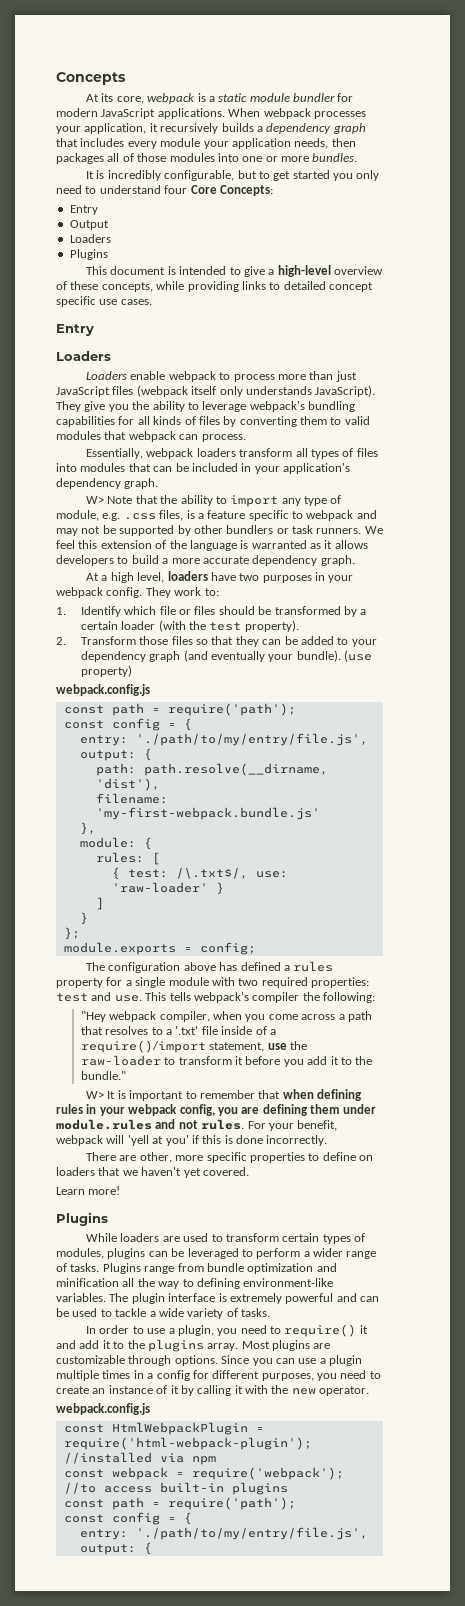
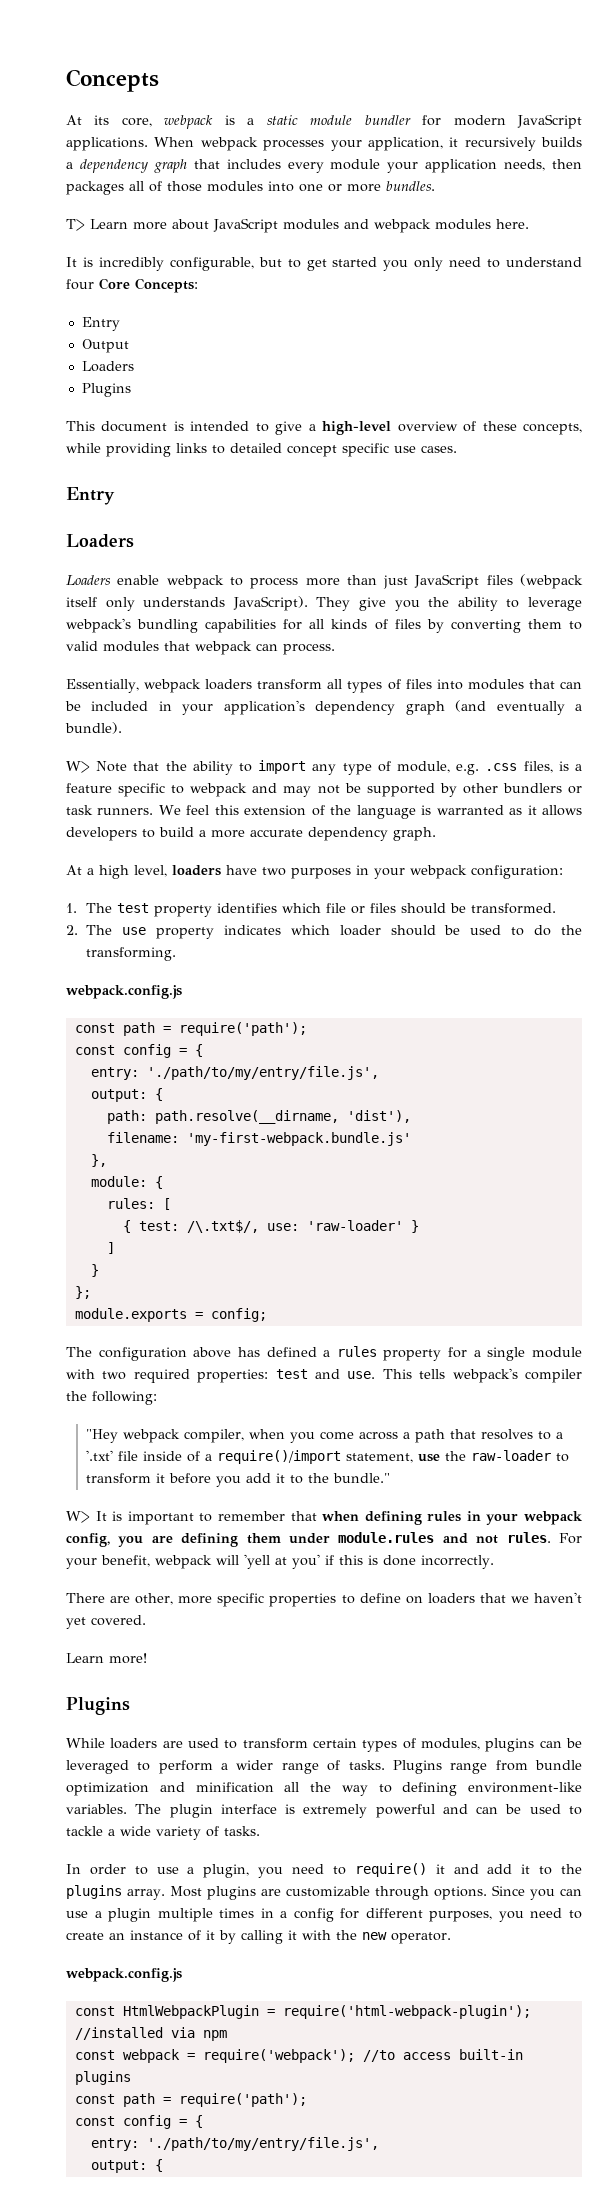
+ T> Learn more about JavaScript modules and webpack modules here.
- Essentially, webpack loaders transform all types of files into modules that can be included in your application's dependency graph.
+ Essentially, webpack loaders transform all types of files into modules that can be included in your application's dependency graph (and eventually a bundle).
- At a high level, loaders have two purposes in your webpack config. They work to:
- 1. Identify which file or files should be transformed by a certain loader (with the test property).
- 2. Transform those files so that they can be added to your dependency graph (and eventually your bundle). (use property)
+ At a high level, loaders have two purposes in your webpack configuration:
+ 1. The test property identifies which file or files should be transformed.
+ 2. The use property indicates which loader should be used to do the transforming.

